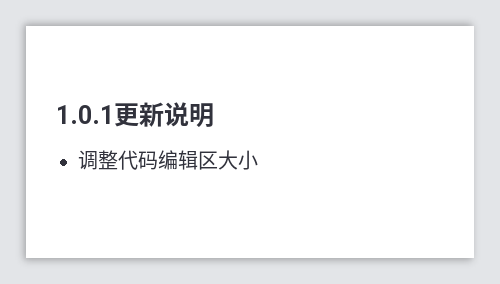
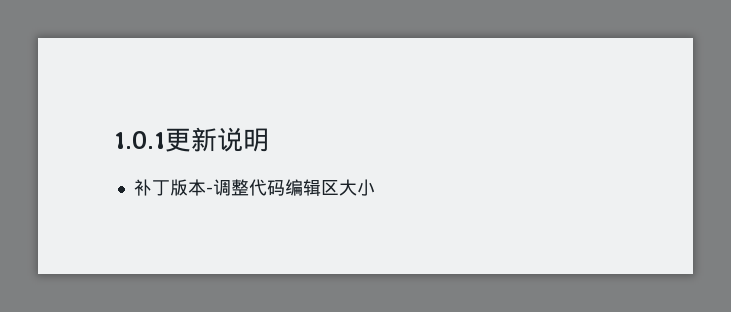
- 调整代码编辑区大小
+ 补丁版本-调整代码编辑区大小

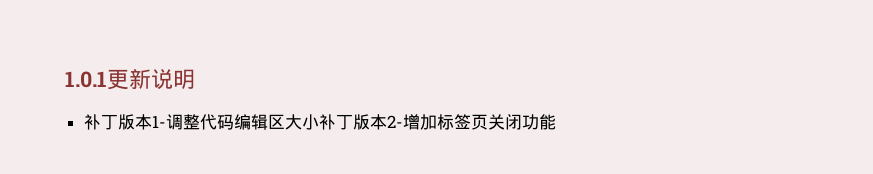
- 补丁版本-调整代码编辑区大小
+ 补丁版本1-调整代码编辑区大小补丁版本2-增加标签页关闭功能

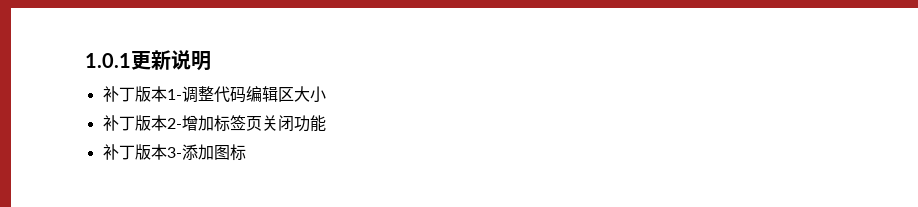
- 补丁版本1-调整代码编辑区大小补丁版本2-增加标签页关闭功能
+ 补丁版本1-调整代码编辑区大小
+ 补丁版本2-增加标签页关闭功能
+ 补丁版本3-添加图标

